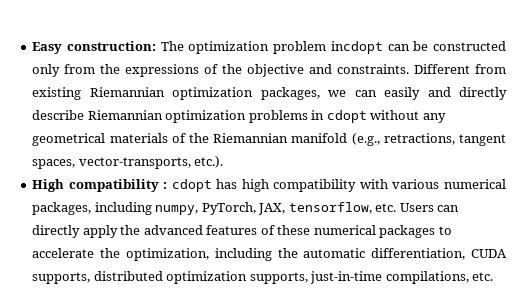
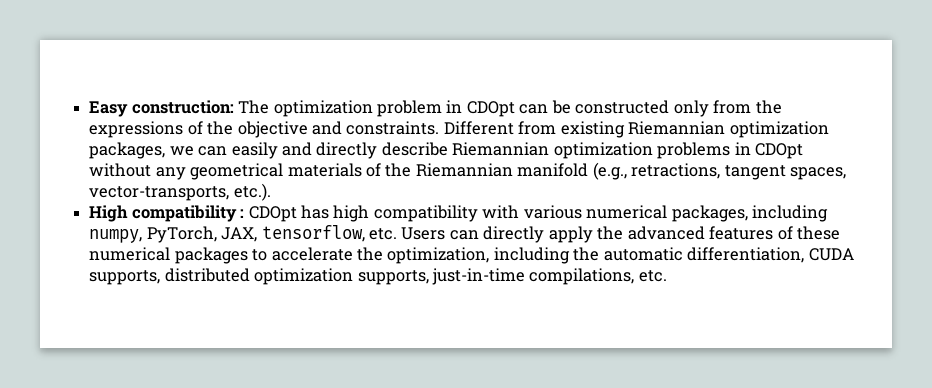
- Easy construction: The optimization problem incdopt can be constructed only from the expressions of the objective and constraints.
+ Easy construction: The optimization problem in CDOpt can be constructed only from the expressions of the objective and constraints.
- Different from existing Riemannian optimization packages, we can easily and directly describe Riemannian optimization problems in cdopt without any geometrical materials of the Riemannian manifold (e.g., retractions, tangent spaces, vector-transports, etc.).
+ Different from existing Riemannian optimization packages, we can easily and directly describe Riemannian optimization problems in CDOpt without any geometrical materials of the Riemannian manifold (e.g., retractions, tangent spaces, vector-transports, etc.).
- High compatibility : cdopt has high compatibility with various numerical packages, including numpy, PyTorch, JAX, tensorflow, etc. Users can directly apply the advanced features of these numerical packages to accelerate the optimization, including the automatic differentiation, CUDA supports, distributed optimization supports, just-in-time compilations, etc.
+ High compatibility : CDOpt has high compatibility with various numerical packages, including numpy, PyTorch, JAX, tensorflow, etc. Users can directly apply the advanced features of these numerical packages to accelerate the optimization, including the automatic differentiation, CUDA supports, distributed optimization supports, just-in-time compilations, etc.

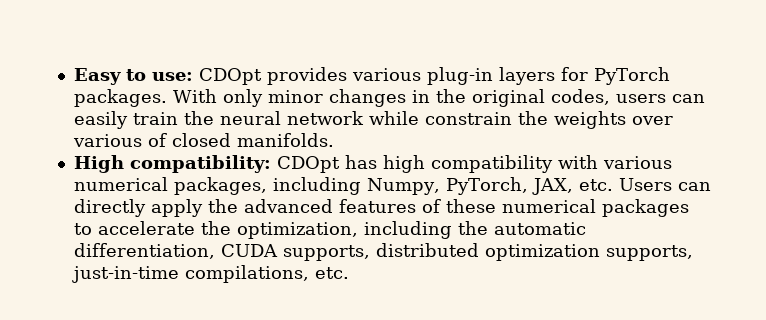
- Easy construction: The optimization problem in CDOpt can be constructed only from the expressions of the objective and constraints. Different from existing Riemannian optimization packages, we can easily and directly describe Riemannian optimization problems in CDOpt without any geometrical materials of the Riemannian manifold (e.g., retractions, tangent spaces, vector-transports, etc.).
+ Easy to use: CDOpt provides various plug-in layers for PyTorch packages. With only minor changes in the original codes, users can easily train the neural network while constrain the weights over various of closed manifolds.
- High compatibility : CDOpt has high compatibility with various numerical packages, including numpy, PyTorch, JAX, tensorflow, etc. Users can directly apply the advanced features of these numerical packages to accelerate the optimization, including the automatic differentiation, CUDA supports, distributed optimization supports, just-in-time compilations, etc.
+ High compatibility: CDOpt has high compatibility with various numerical packages, including Numpy, PyTorch, JAX, etc. Users can directly apply the advanced features of these numerical packages to accelerate the optimization, including the automatic differentiation, CUDA supports, distributed optimization supports, just-in-time compilations, etc.

